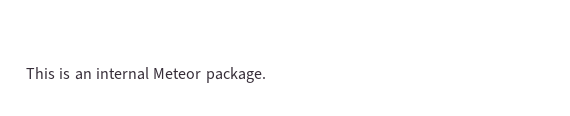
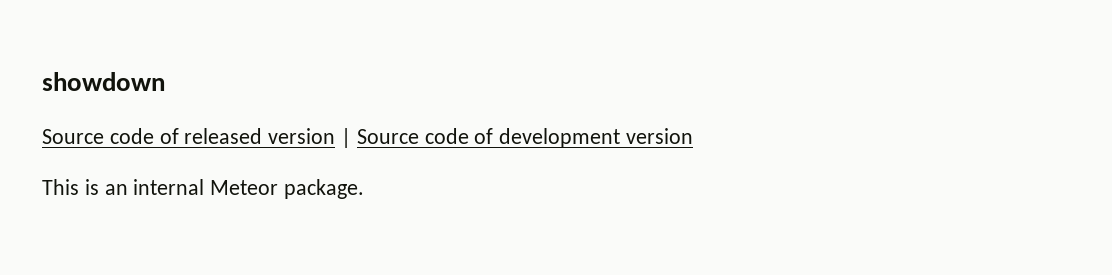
+ showdown
+ Source code of released version | Source code of development version

